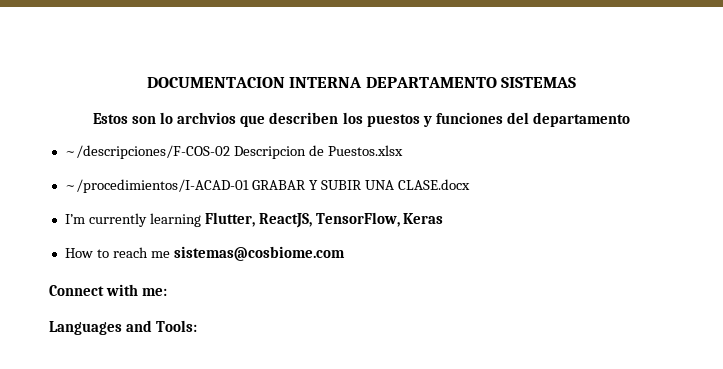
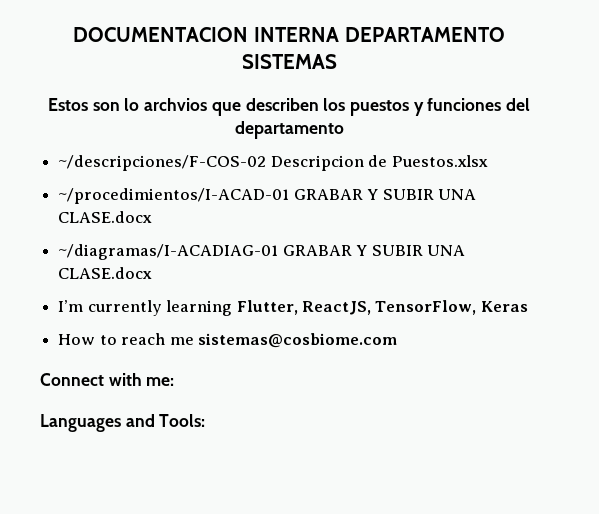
+ ~/diagramas/I-ACADIAG-01 GRABAR Y SUBIR UNA CLASE.docx

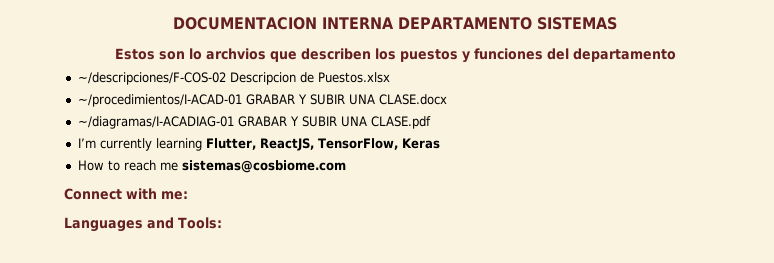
- ~/diagramas/I-ACADIAG-01 GRABAR Y SUBIR UNA CLASE.docx
+ ~/diagramas/I-ACADIAG-01 GRABAR Y SUBIR UNA CLASE.pdf

